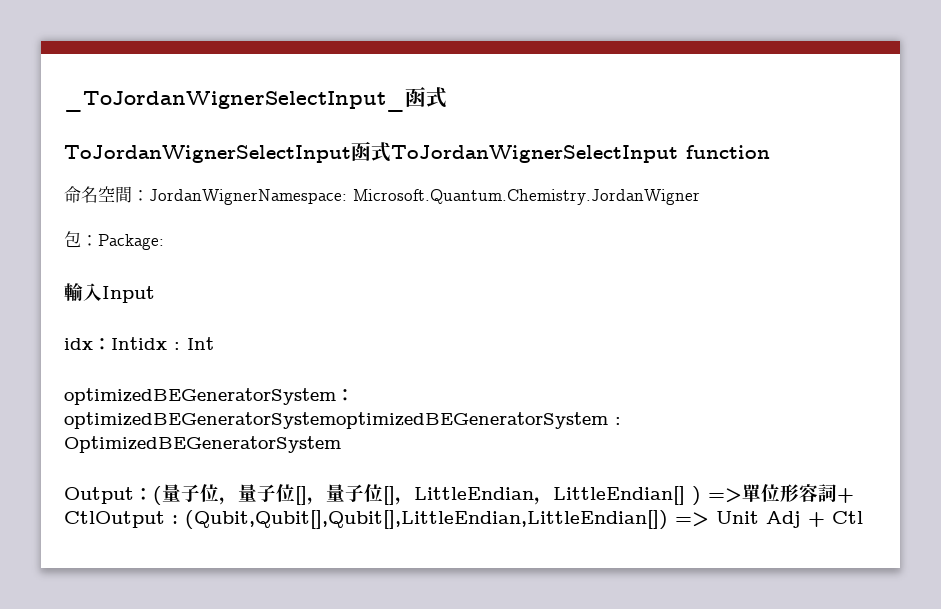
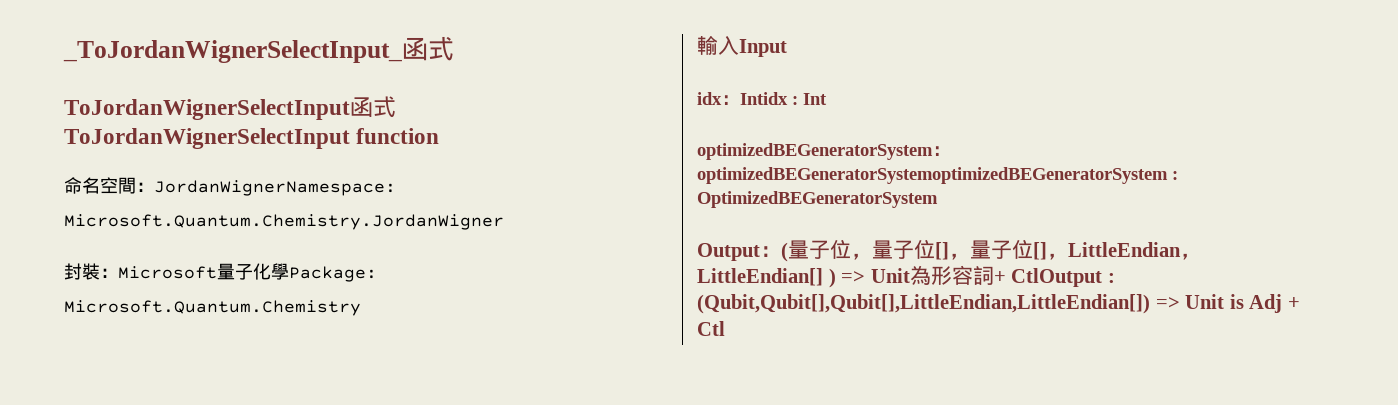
- 包：Package:
+ 封裝：Microsoft量子化學Package: Microsoft.Quantum.Chemistry
- Output：(量子位，量子位[]，量子位[]，LittleEndian，LittleEndian[] ) =>單位形容詞+ CtlOutput : (Qubit,Qubit[],Qubit[],LittleEndian,LittleEndian[]) => Unit Adj + Ctl
+ Output：(量子位，量子位[]，量子位[]，LittleEndian，LittleEndian[] ) => Unit為形容詞+ CtlOutput : (Qubit,Qubit[],Qubit[],LittleEndian,LittleEndian[]) => Unit is Adj + Ctl

